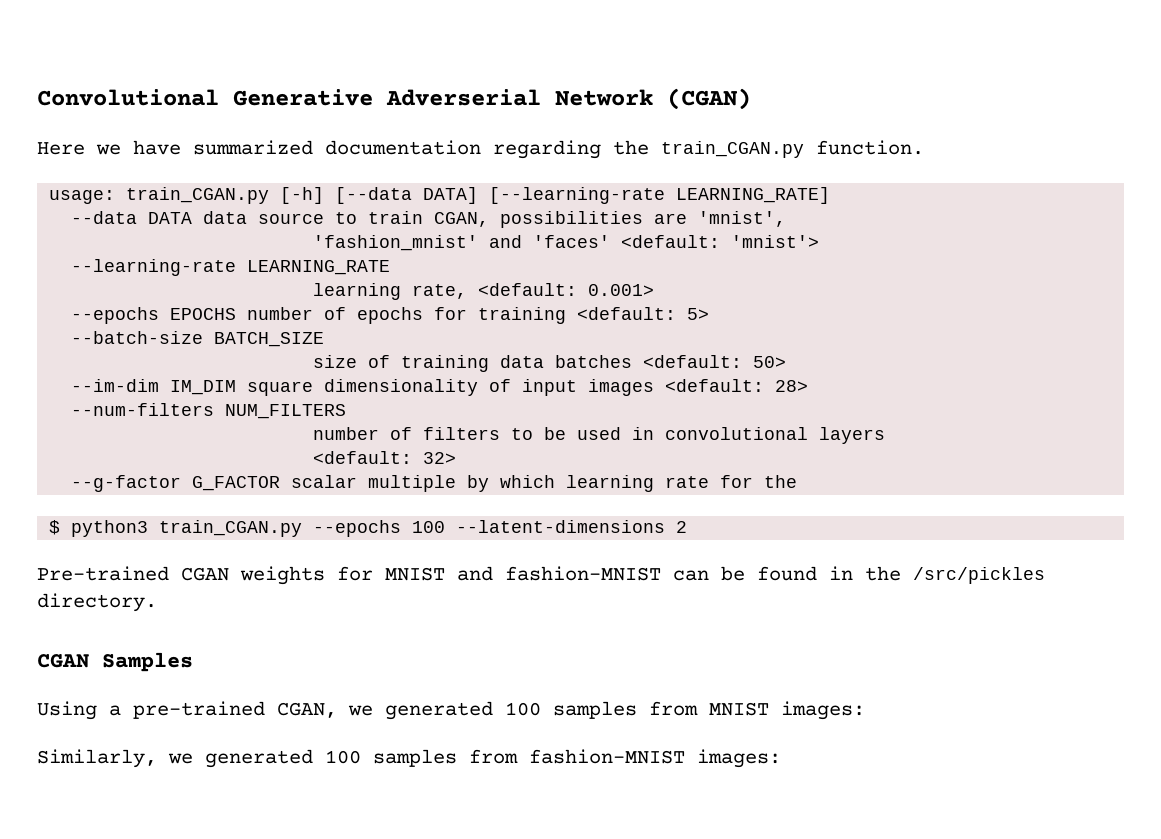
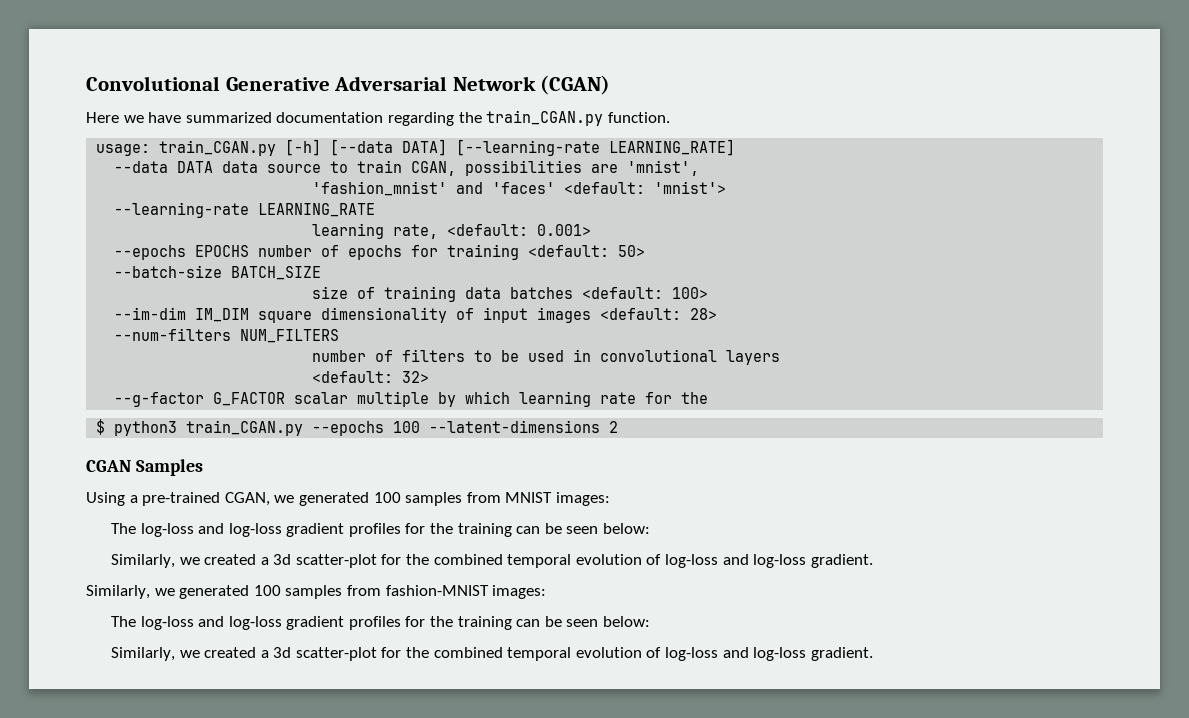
- Convolutional Generative Adverserial Network (CGAN)
+ Convolutional Generative Adversarial Network (CGAN)
- --epochs EPOCHS number of epochs for training <default: 5>
+ --epochs EPOCHS number of epochs for training <default: 50>
- size of training data batches <default: 50>
+ size of training data batches <default: 100>
- Pre-trained CGAN weights for MNIST and fashion-MNIST can be found in the /src/pickles directory.
  Using a pre-trained CGAN, we generated 100 samples from MNIST images:
+ The log-loss and log-loss gradient profiles for the training can be seen below:
+ Similarly, we created a 3d scatter-plot for the combined temporal evolution of log-loss and log-loss gradient.
  Similarly, we generated 100 samples from fashion-MNIST images:
+ The log-loss and log-loss gradient profiles for the training can be seen below:
+ Similarly, we created a 3d scatter-plot for the combined temporal evolution of log-loss and log-loss gradient.

